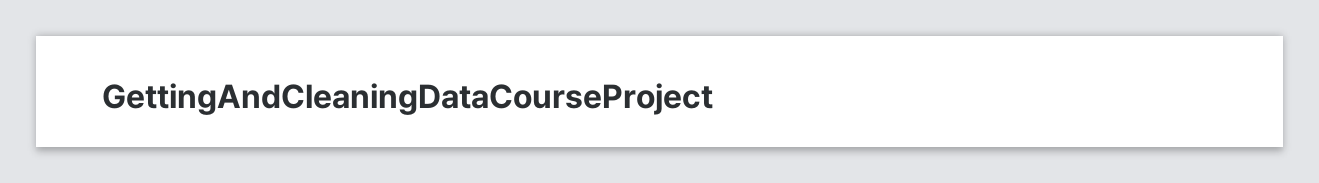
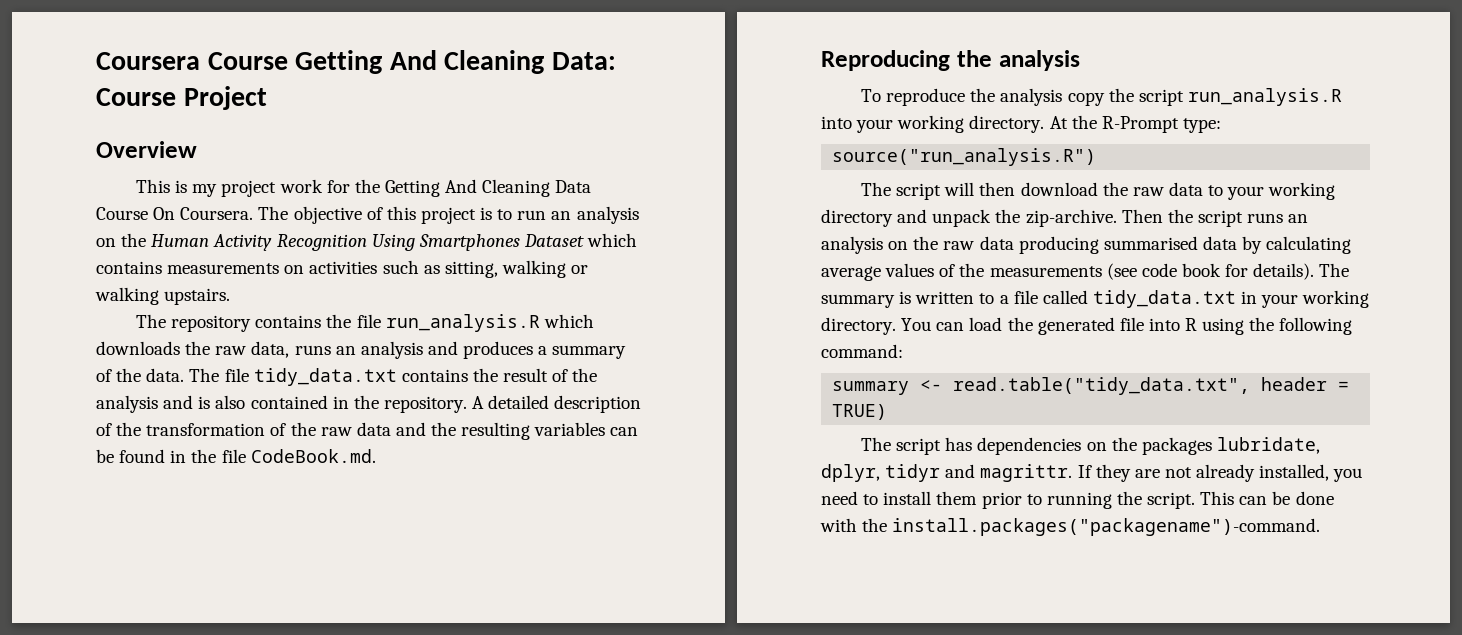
- GettingAndCleaningDataCourseProject
+ Coursera Course Getting And Cleaning Data: Course Project
+ Overview
+ This is my project work for the Getting And Cleaning Data Course On Coursera. The objective of this project is to run an analysis on the Human Activity Recognition Using Smartphones Dataset which contains measurements on activities such as sitting, walking or walking upstairs.
+ The repository contains the file run_analysis.R which downloads the raw data, runs an analysis and produces a summary of the data. The file tidy_data.txt contains the result of the analysis and is also contained in the repository. A detailed description of the transformation of the raw data and the resulting variables can be found in the file CodeBook.md.
+ Reproducing the analysis
+ To reproduce the analysis copy the script run_analysis.R into your working directory. At the R-Prompt type:
+ source("run_analysis.R")
+ The script will then download the raw data to your working directory and unpack the zip-archive. Then the script runs an analysis on the raw data producing summarised data by calculating average values of the measurements (see code book for details). The summary is written to a file called tidy_data.txt in your working directory. You can load the generated file into R using the following command:
+ summary <- read.table("tidy_data.txt", header = TRUE)
+ The script has dependencies on the packages lubridate, dplyr, tidyr and magrittr. If they are not already installed, you need to install them prior to running the script. This can be done with the install.packages("packagename")-command.

